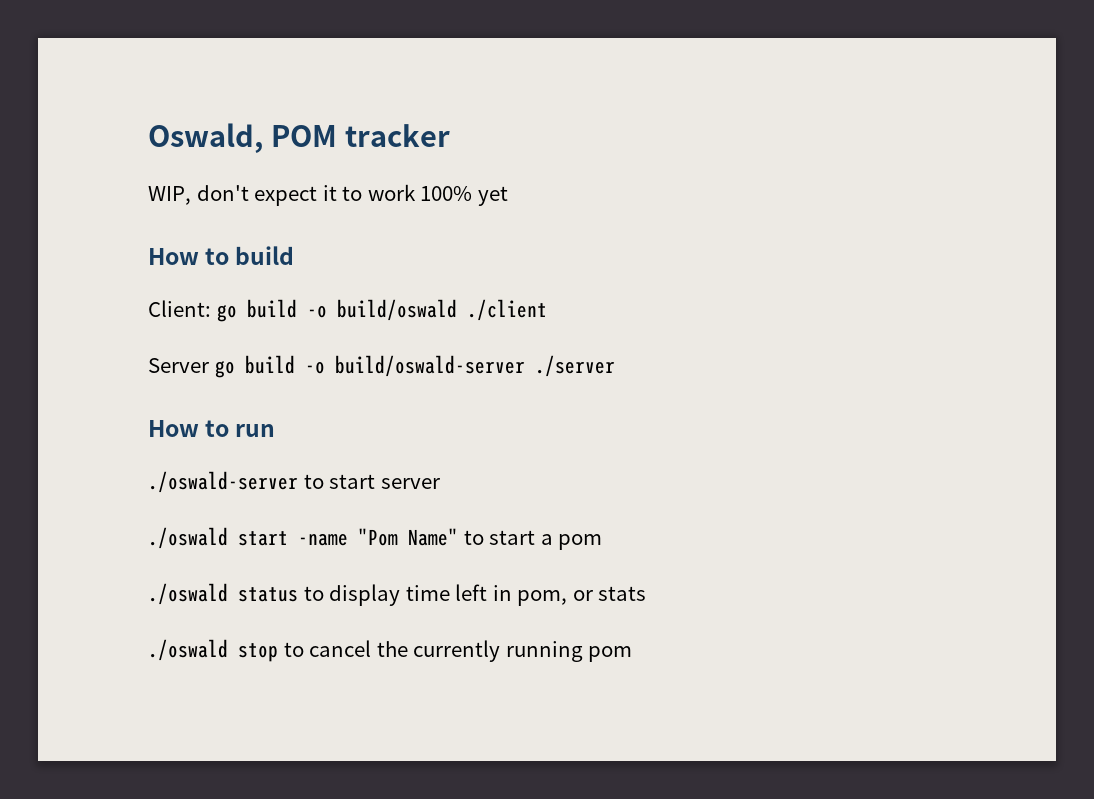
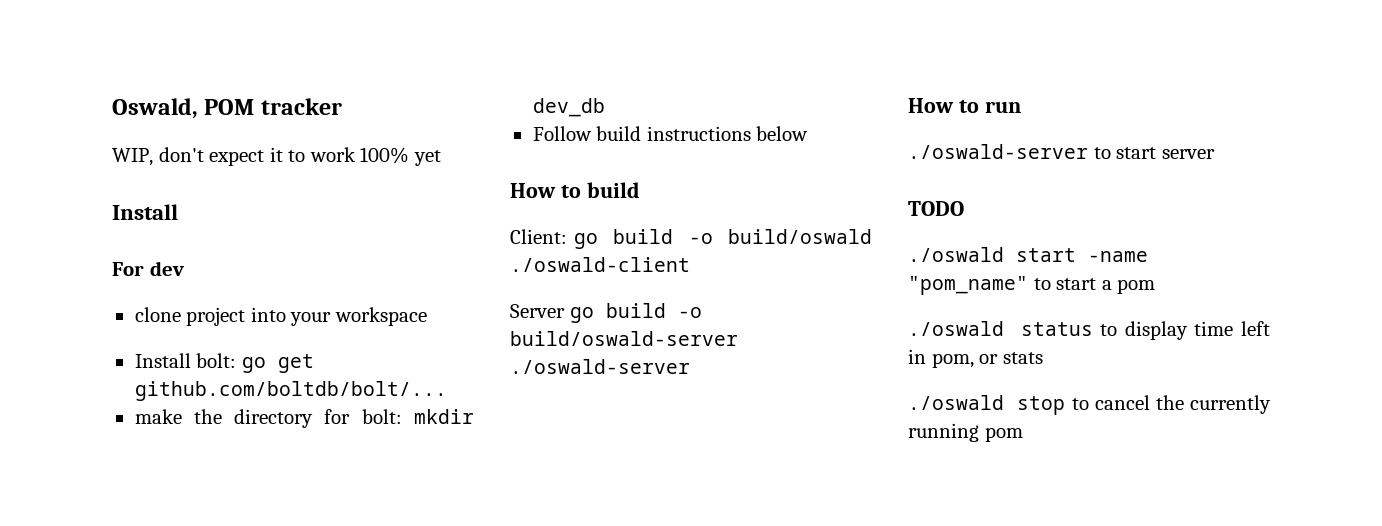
  WIP, don't expect it to work 100% yet
+ Install
+ For dev
+ clone project into your workspace
+ Install bolt: go get github.com/boltdb/bolt/...
+ make the directory for bolt: mkdir dev_db
+ Follow build instructions below
- Client: go build -o build/oswald ./client
+ Client: go build -o build/oswald ./oswald-client
- Server go build -o build/oswald-server ./server
+ Server go build -o build/oswald-server ./oswald-server
+ TODO
- ./oswald start -name "Pom Name" to start a pom
+ ./oswald start -name "pom_name" to start a pom

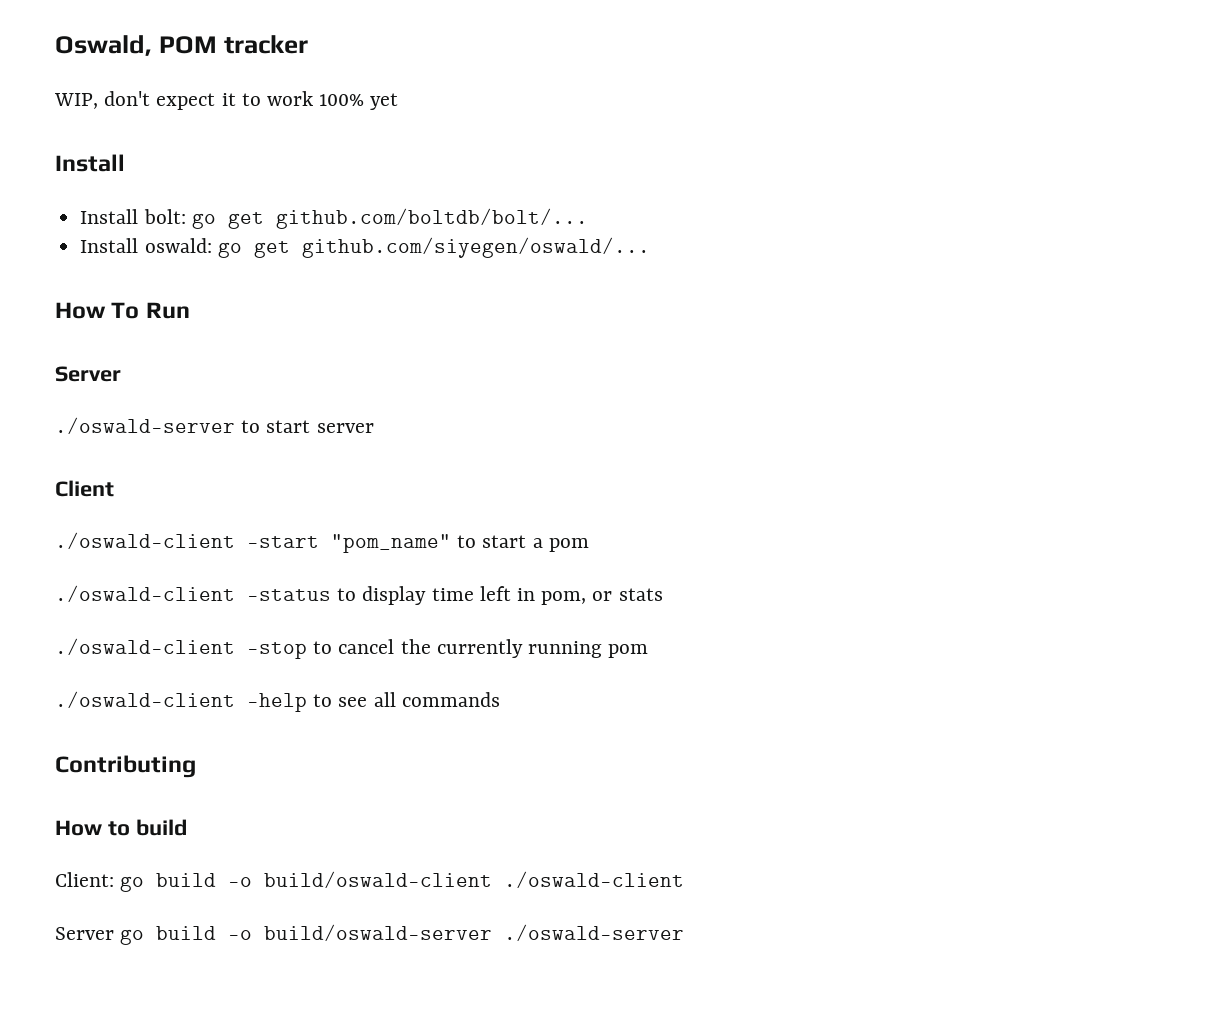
- For dev
- clone project into your workspace
- make the directory for bolt: mkdir dev_db
- Follow build instructions below
+ Install oswald: go get github.com/siyegen/oswald/...
+ How To Run
+ Server
+ ./oswald-server to start server
+ Client
+ ./oswald-client -start "pom_name" to start a pom
+ ./oswald-client -status to display time left in pom, or stats
+ ./oswald-client -stop to cancel the currently running pom
+ ./oswald-client -help to see all commands
+ Contributing
- Client: go build -o build/oswald ./oswald-client
+ Client: go build -o build/oswald-client ./oswald-client
- How to run
- ./oswald-server to start server
- TODO
- ./oswald start -name "pom_name" to start a pom
- ./oswald status to display time left in pom, or stats
- ./oswald stop to cancel the currently running pom

